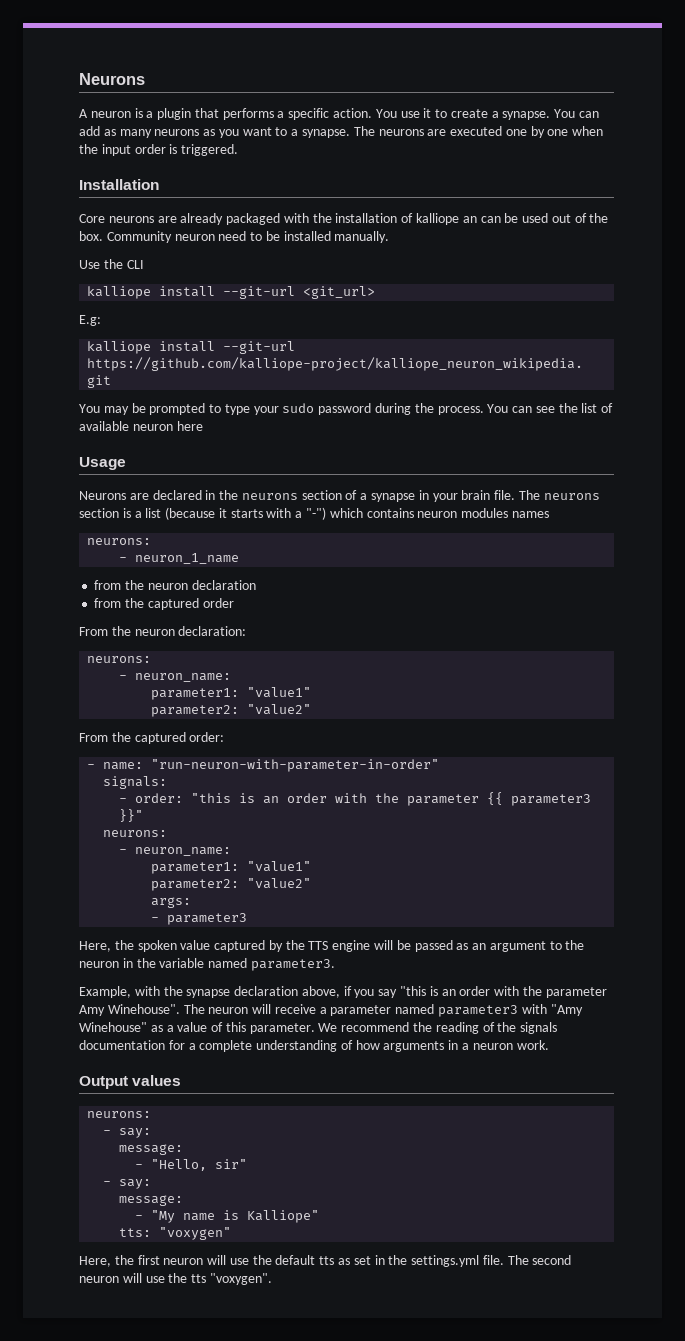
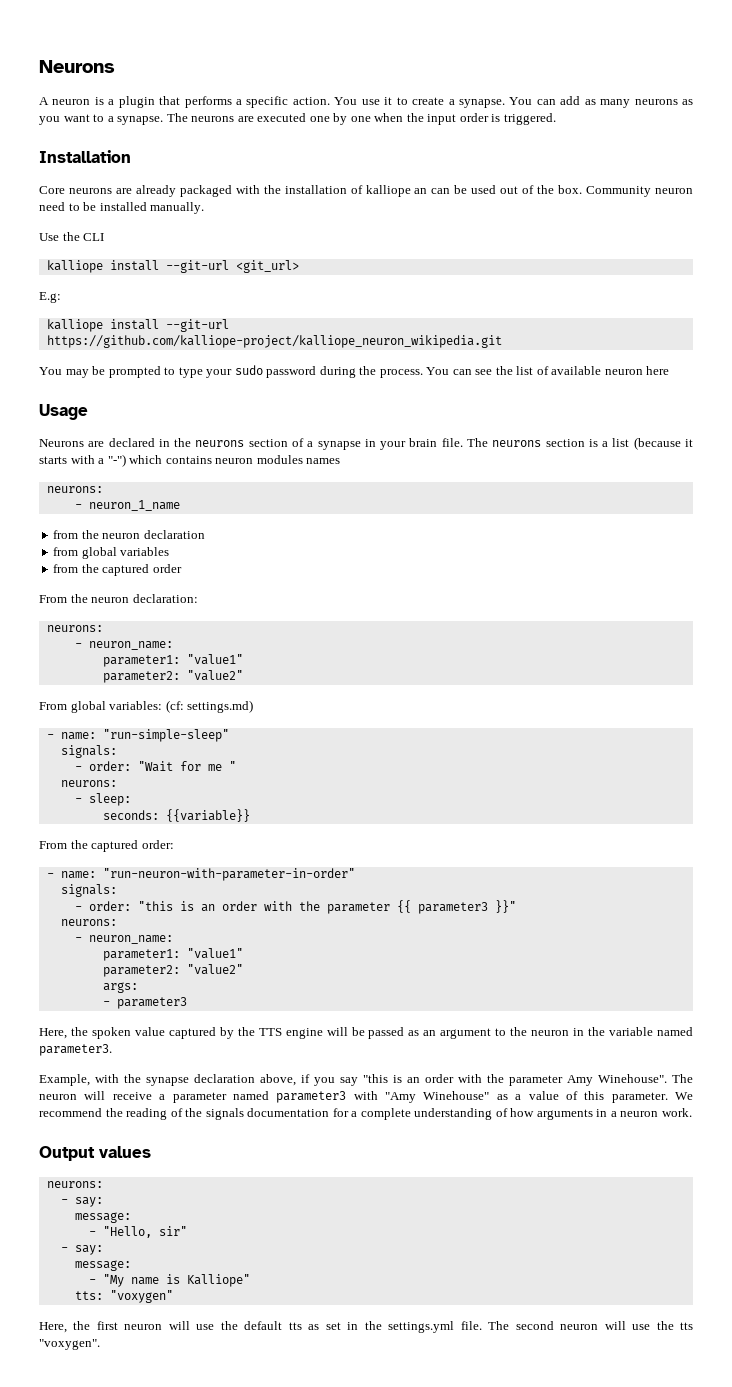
+ from global variables
+ From global variables: (cf: settings.md)
+ - name: "run-simple-sleep"
+ signals:
+ - order: "Wait for me "
+ neurons:
+ - sleep:
+ seconds: {{variable}}

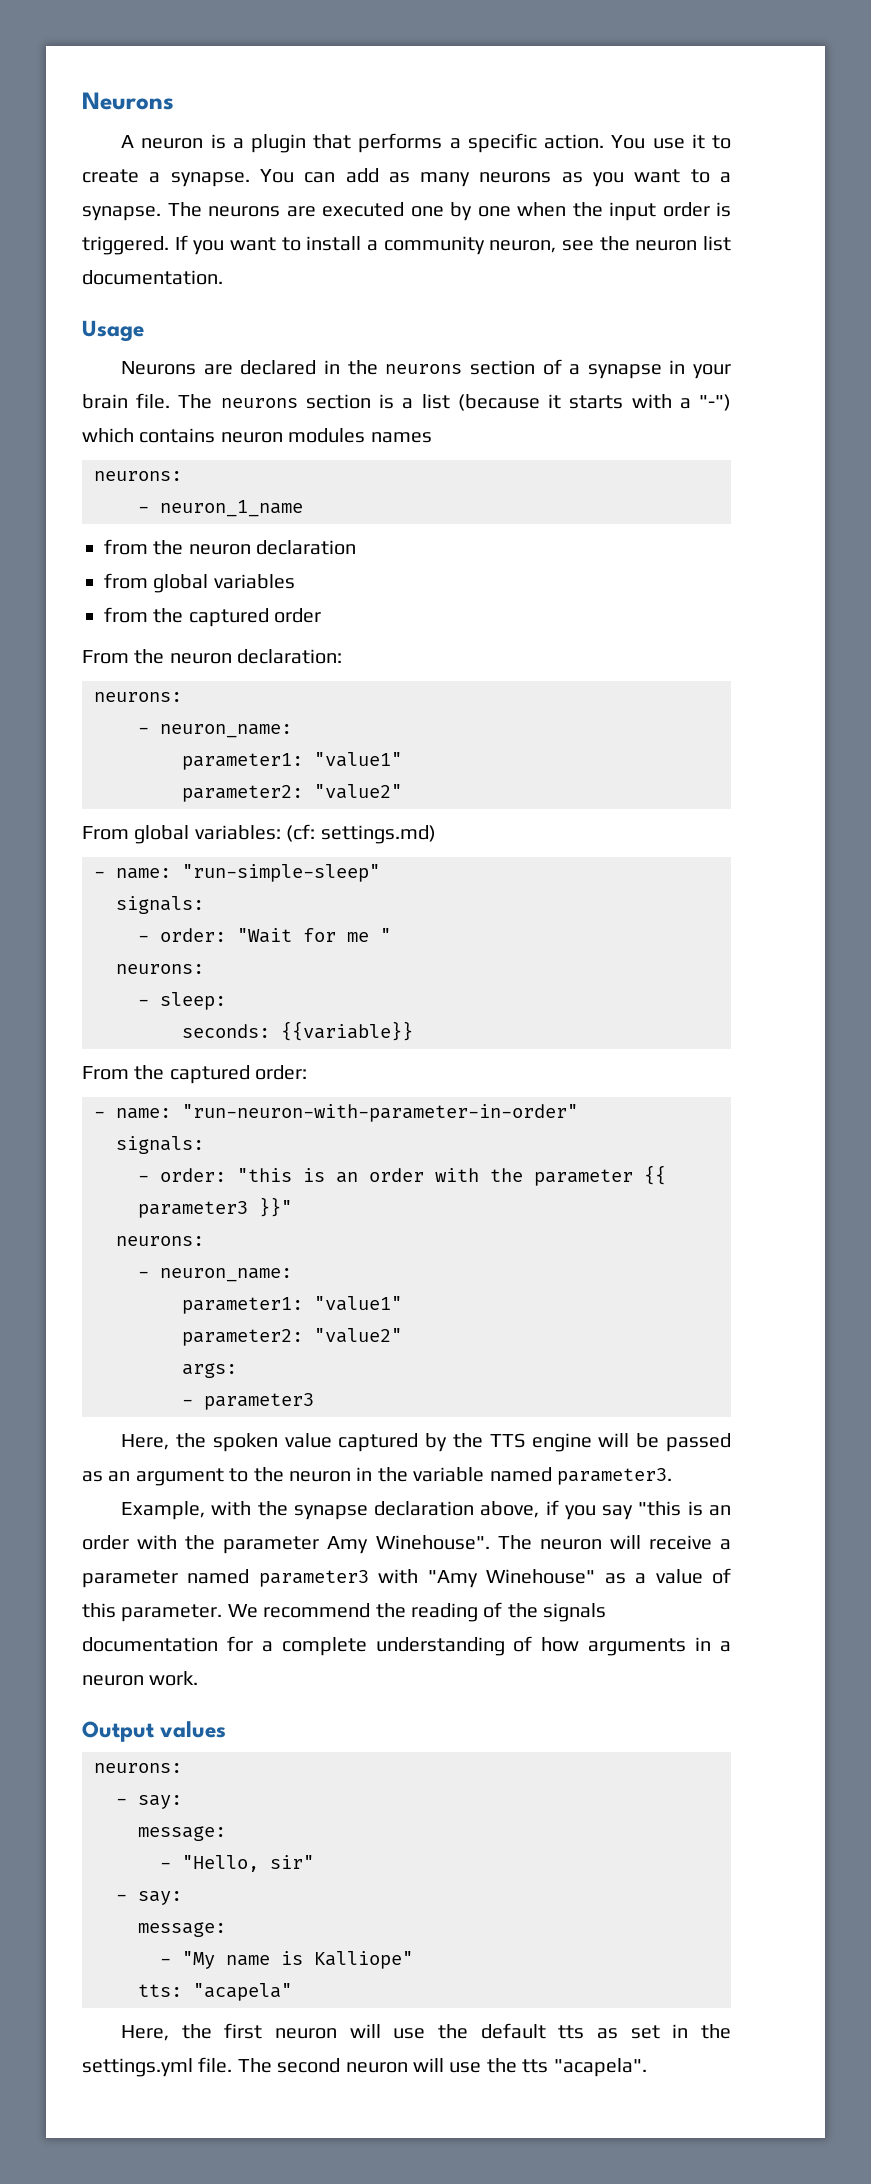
- The neurons are executed one by one when the input order is triggered.
- Installation
- Core neurons are already packaged with the installation of kalliope an can be used out of the box. Community neuron need to be installed manually.
- Use the CLI
- kalliope install --git-url <git_url>
- E.g:
- kalliope install --git-url https://github.com/kalliope-project/kalliope_neuron_wikipedia.git
- You may be prompted to type your sudo password during the process. You can see the list of available neuron here
+ The neurons are executed one by one when the input order is triggered. If you want to install a community neuron, see the neuron list documentation.
- tts: "voxygen"
+ tts: "acapela"
- The second neuron will use the tts "voxygen".
+ The second neuron will use the tts "acapela".

